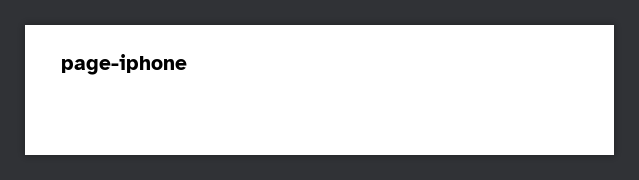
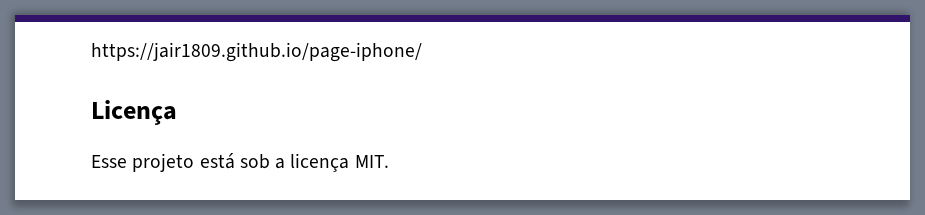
- page-iphone
+ https://jair1809.github.io/page-iphone/
+ Licença
+ Esse projeto está sob a licença MIT.

